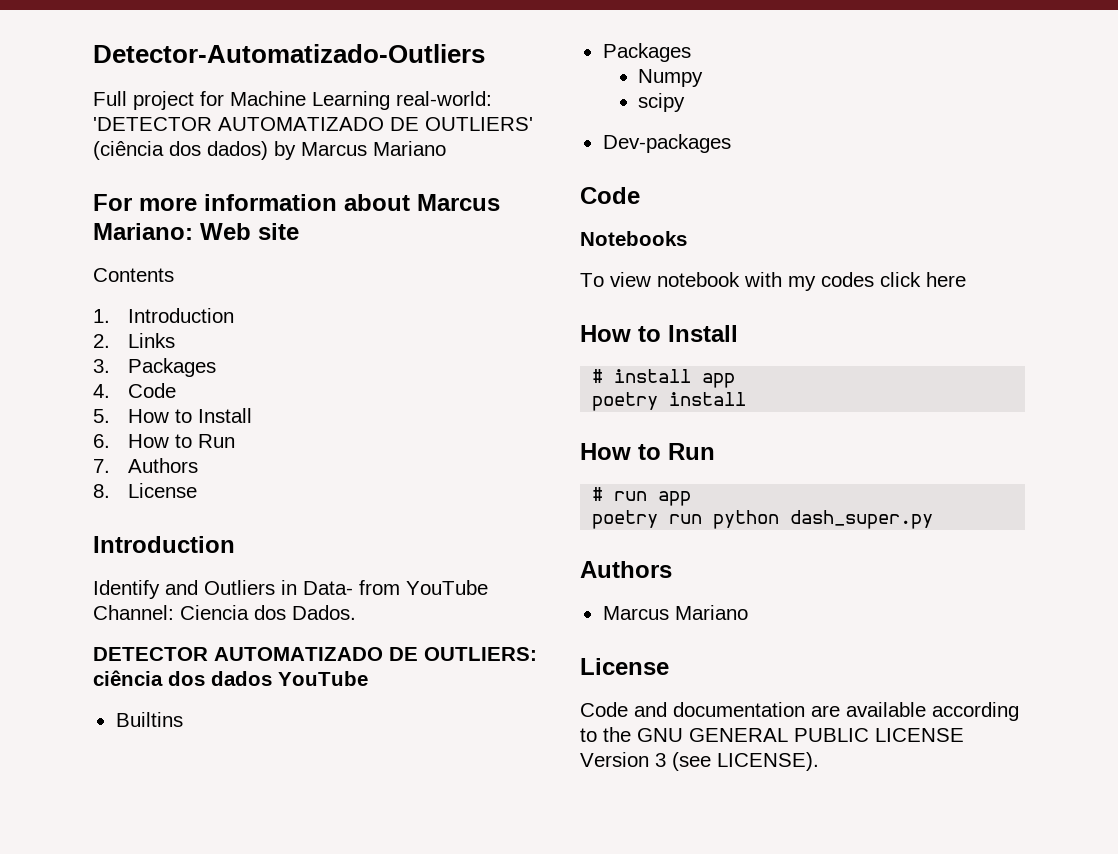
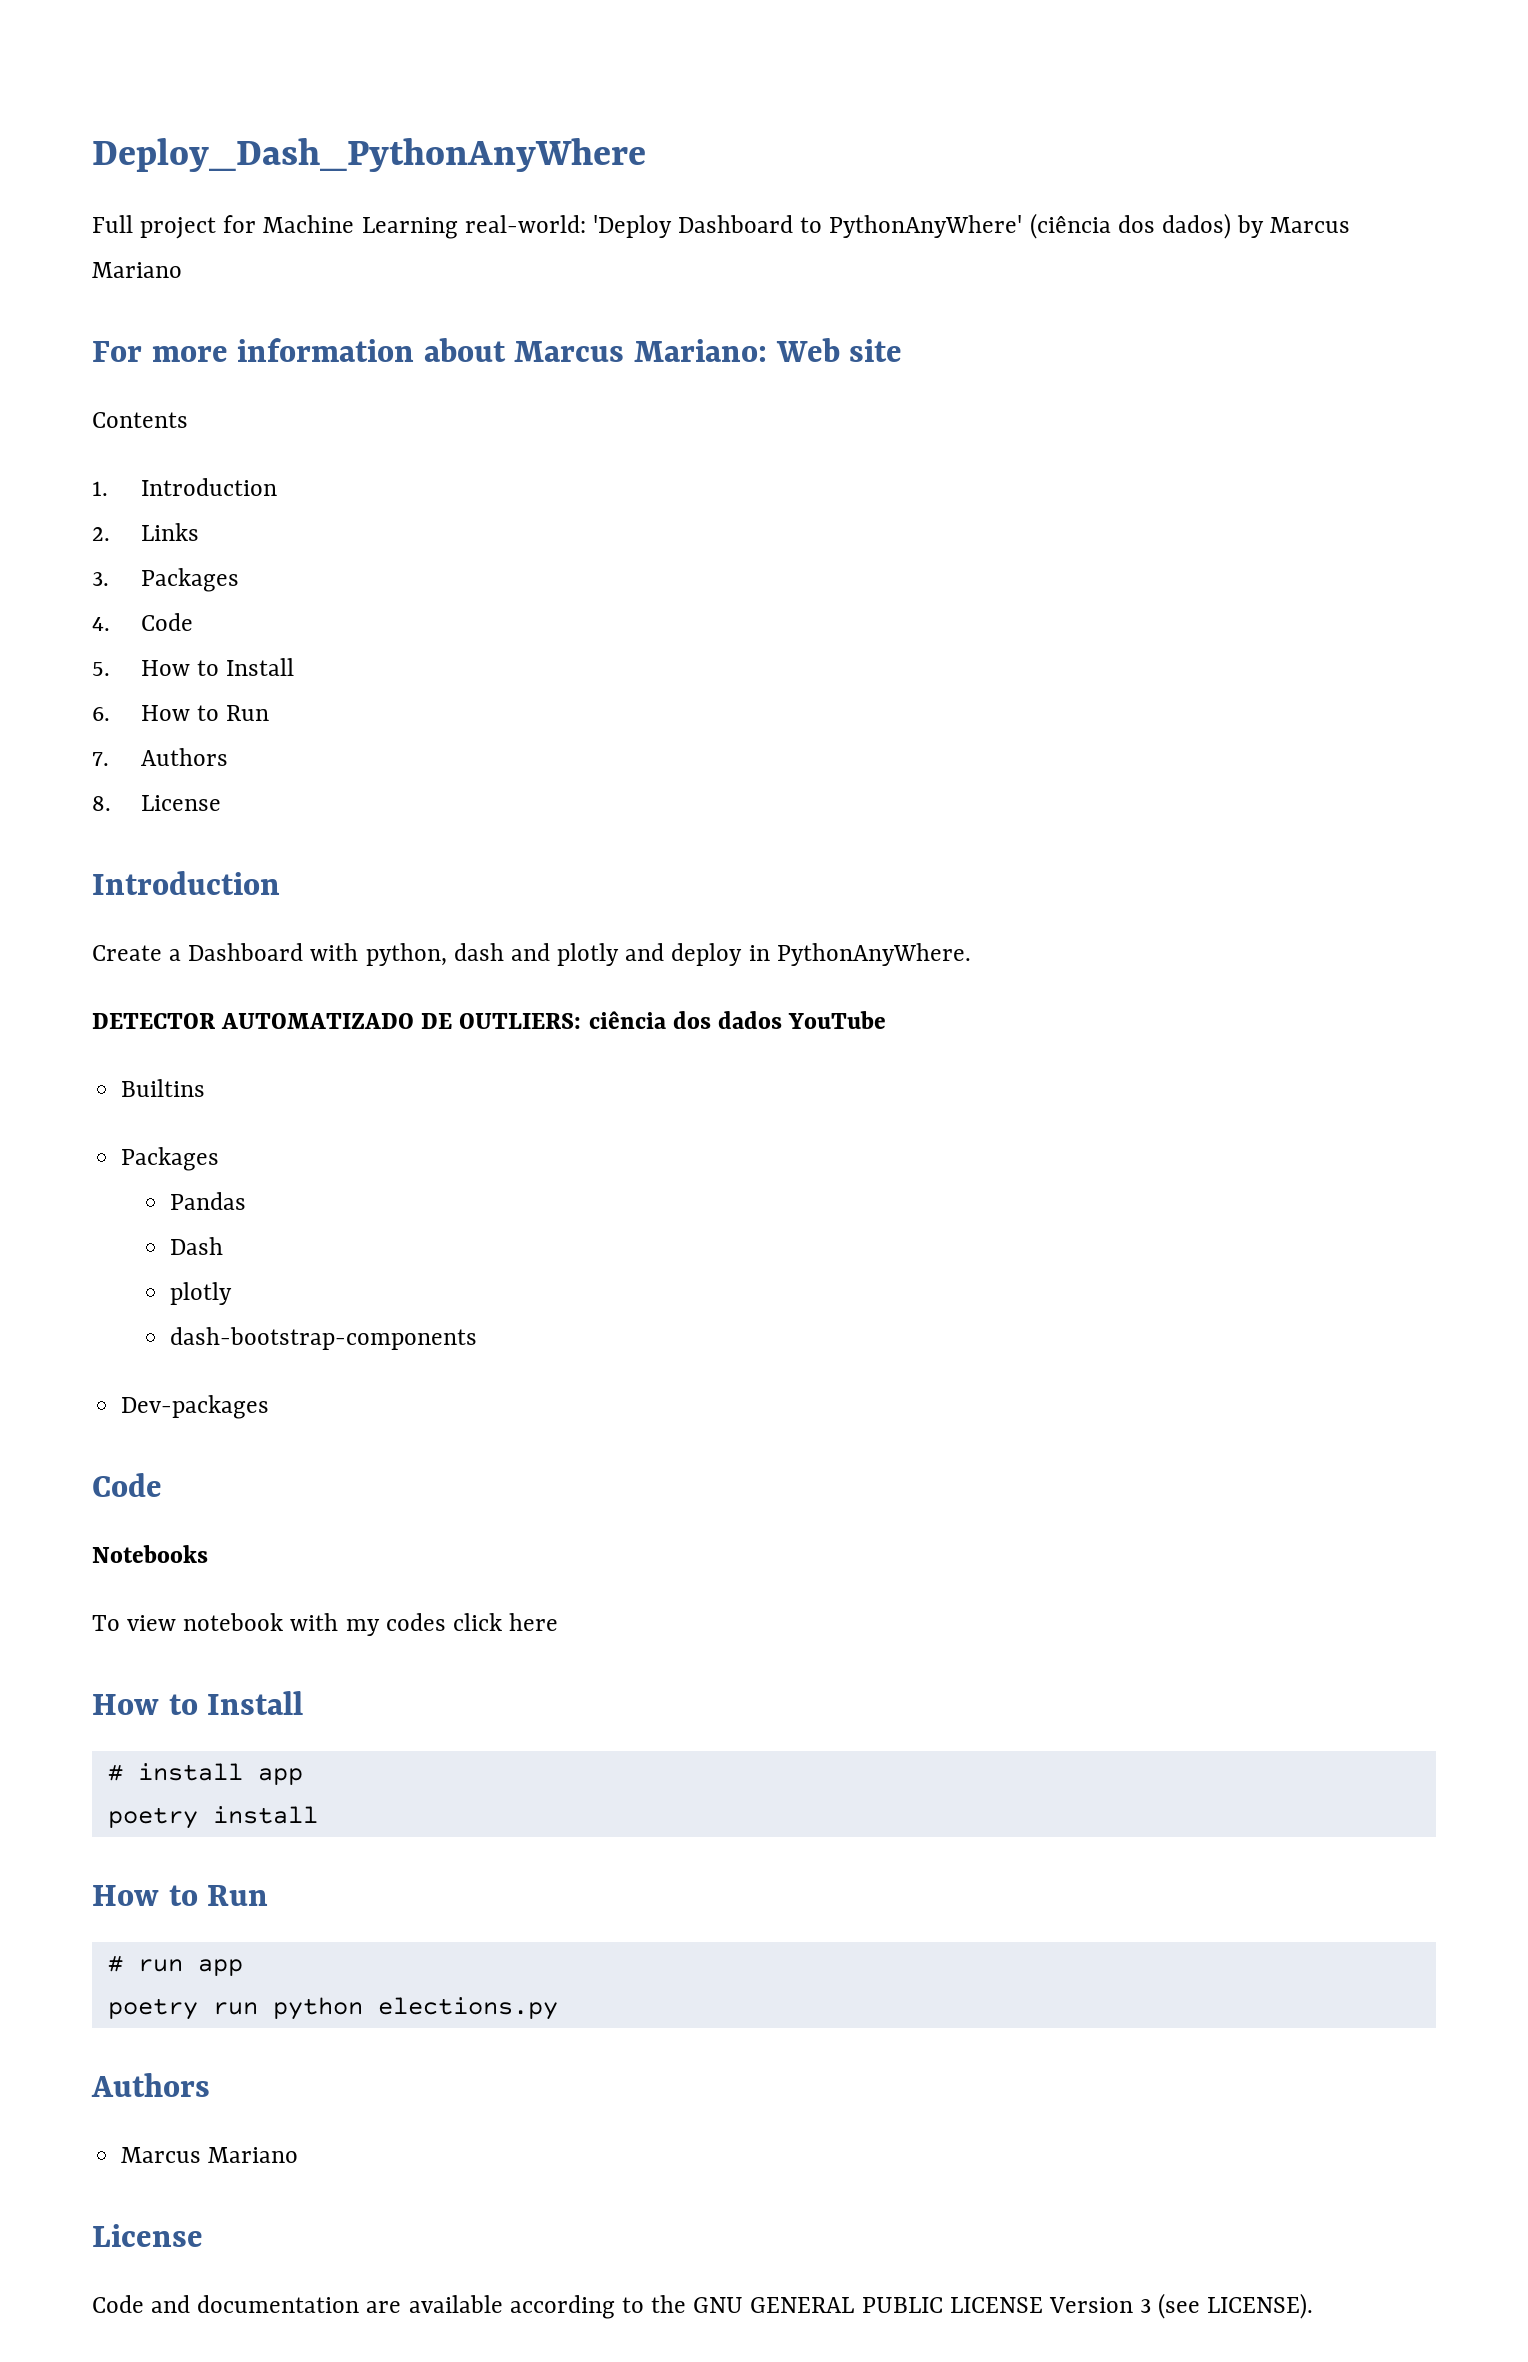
- Detector-Automatizado-Outliers
+ Deploy_Dash_PythonAnyWhere
- Full project for Machine Learning real-world: 'DETECTOR AUTOMATIZADO DE OUTLIERS' (ciência dos dados) by Marcus Mariano
+ Full project for Machine Learning real-world: 'Deploy Dashboard to PythonAnyWhere' (ciência dos dados) by Marcus Mariano
- Identify and Outliers in Data- from YouTube Channel: Ciencia dos Dados.
+ Create a Dashboard with python, dash and plotly and deploy in PythonAnyWhere.
- Numpy
- scipy
+ Pandas
+ Dash
+ plotly
+ dash-bootstrap-components
- poetry run python dash_super.py
+ poetry run python elections.py

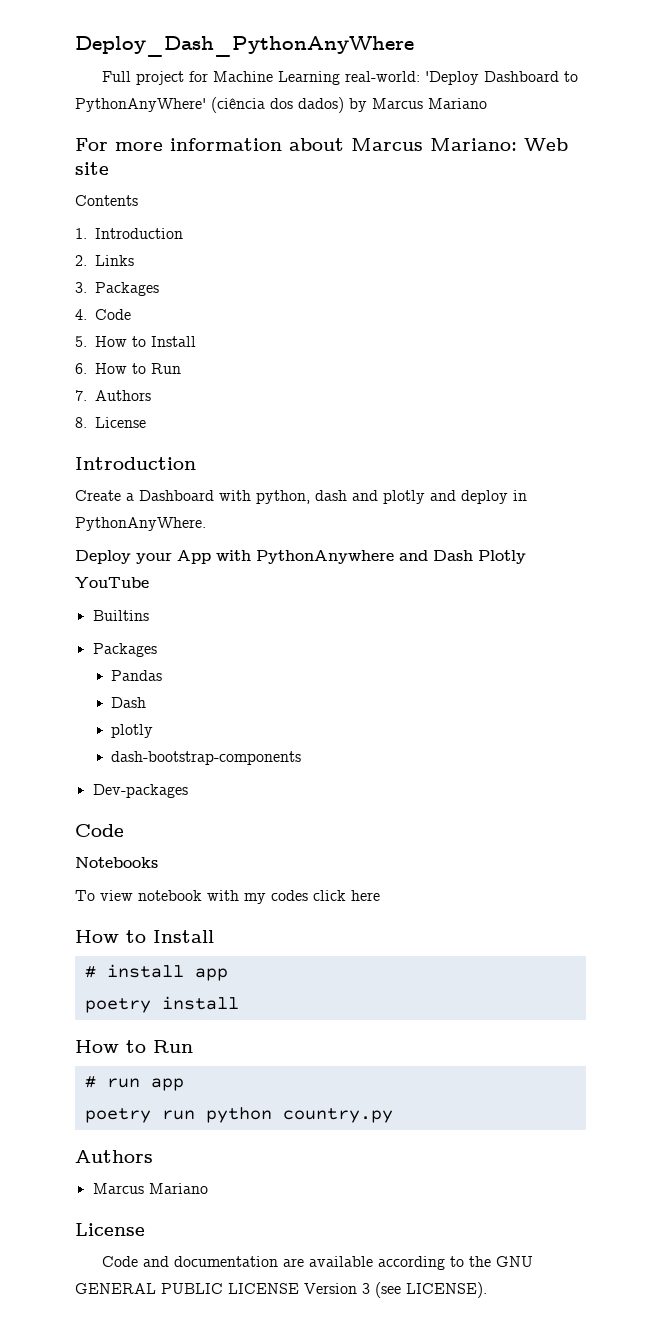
- DETECTOR AUTOMATIZADO DE OUTLIERS: ciência dos dados YouTube
+ Deploy your App with PythonAnywhere and Dash Plotly YouTube
- poetry run python elections.py
+ poetry run python country.py

